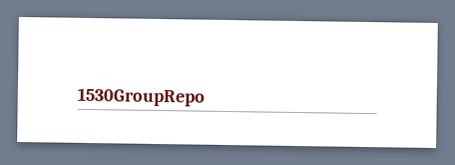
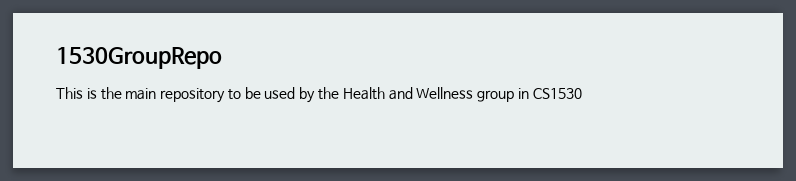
+ This is the main repository to be used by the Health and Wellness group in CS1530

